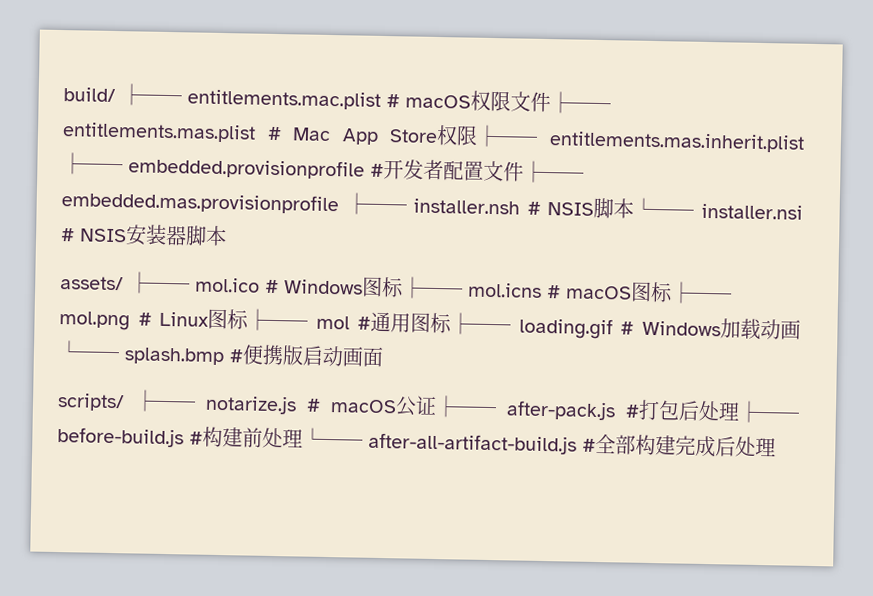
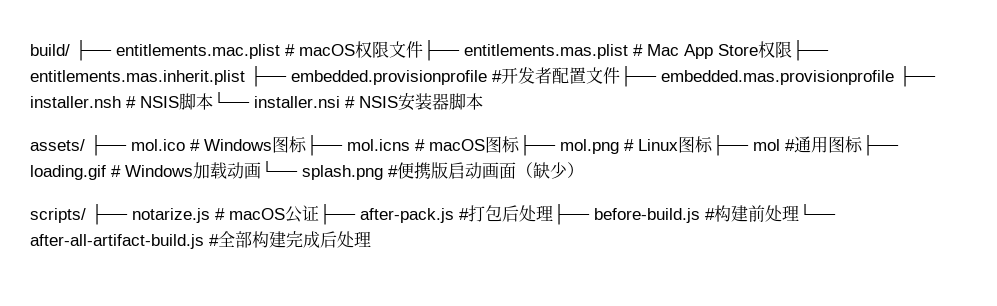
- assets/ ├── mol.ico # Windows图标├── mol.icns # macOS图标├── mol.png # Linux图标├── mol #通用图标├── loading.gif # Windows加载动画└── splash.bmp #便携版启动画面
+ assets/ ├── mol.ico # Windows图标├── mol.icns # macOS图标├── mol.png # Linux图标├── mol #通用图标├── loading.gif # Windows加载动画└── splash.png #便携版启动画面（缺少）

